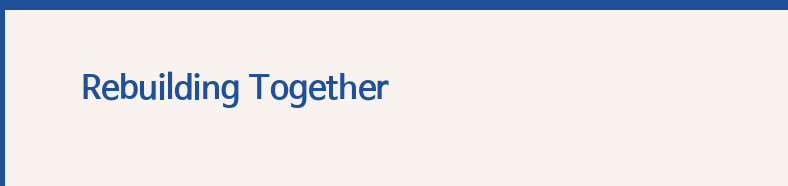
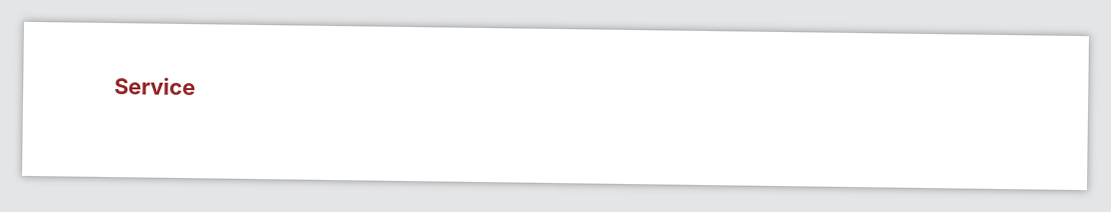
- Rebuilding Together
+ Service

